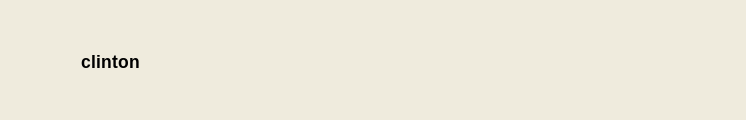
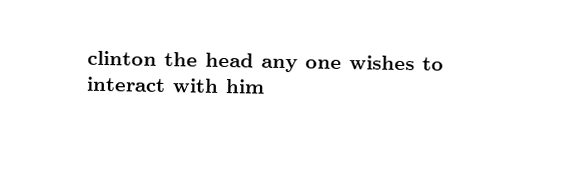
- clinton
+ clinton the head any one wishes to interact with him

